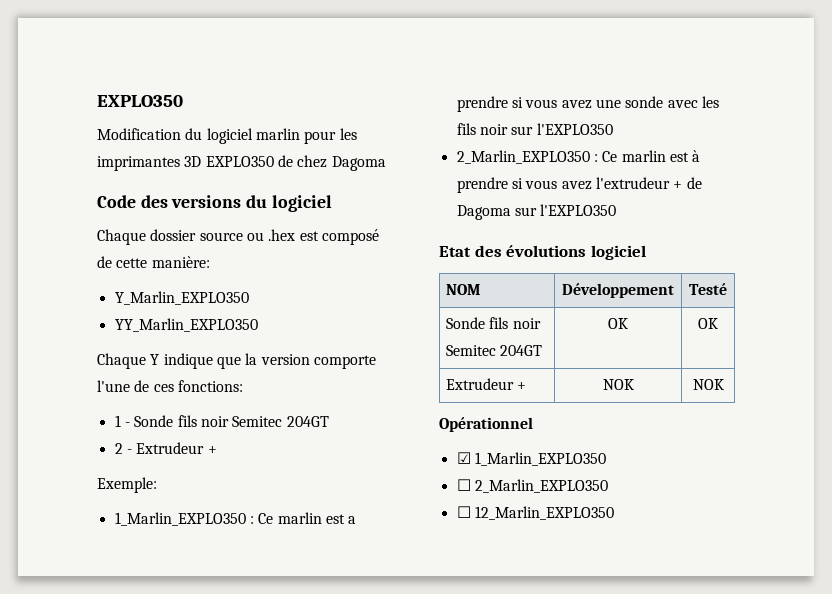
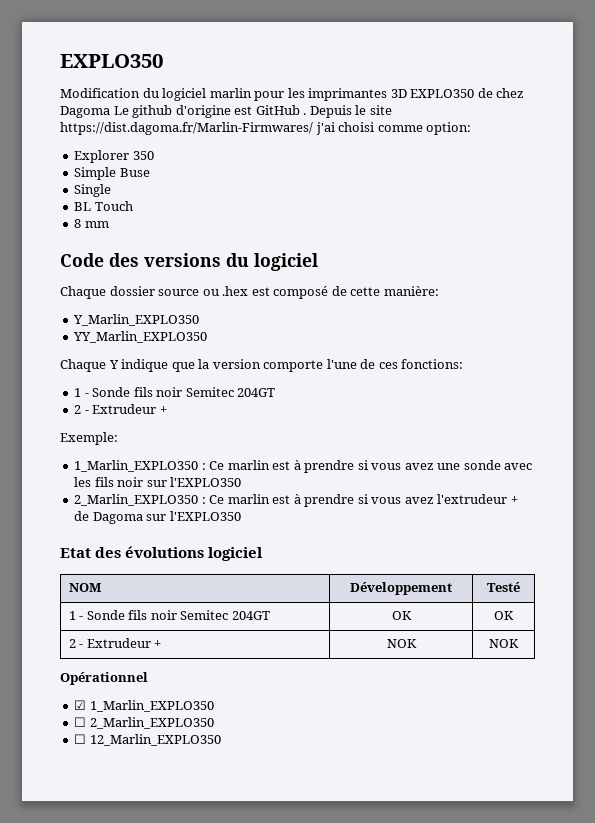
- Modification du logiciel marlin pour les imprimantes 3D EXPLO350 de chez Dagoma
+ Modification du logiciel marlin pour les imprimantes 3D EXPLO350 de chez Dagoma Le github d'origine est GitHub . Depuis le site https://dist.dagoma.fr/Marlin-Firmwares/ j'ai choisi comme option:
+ Explorer 350
+ Simple Buse
+ Single
+ BL Touch
+ 8 mm
- 1_Marlin_EXPLO350 : Ce marlin est a prendre si vous avez une sonde avec les fils noir sur l'EXPLO350
+ 1_Marlin_EXPLO350 : Ce marlin est à prendre si vous avez une sonde avec les fils noir sur l'EXPLO350
- Sonde fils noir Semitec 204GT | OK | OK
+ 1 - Sonde fils noir Semitec 204GT | OK | OK
- Extrudeur + | NOK | NOK
+ 2 - Extrudeur + | NOK | NOK

